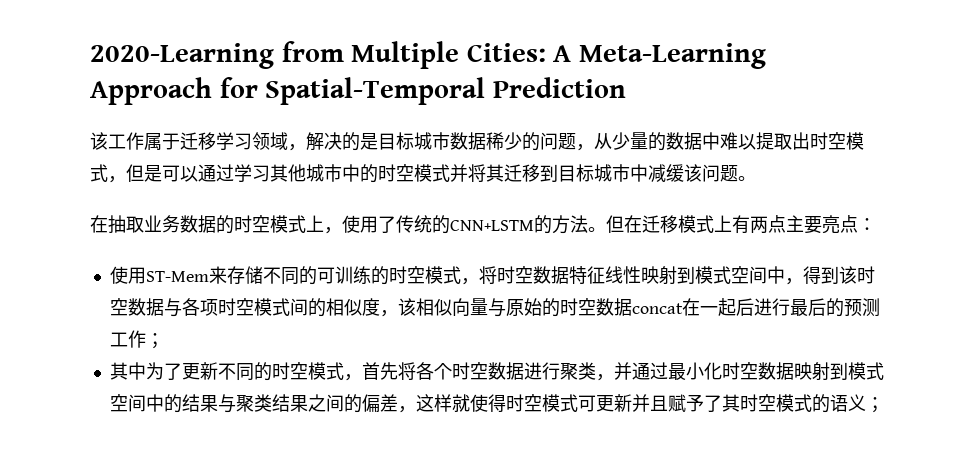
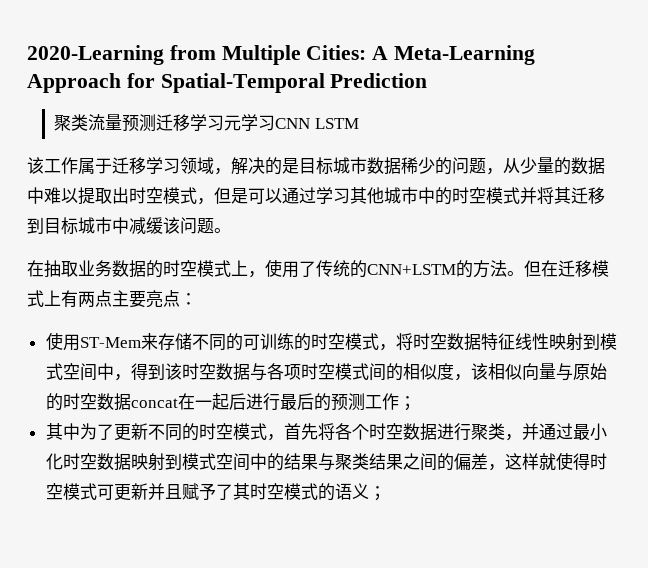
+ 聚类流量预测迁移学习元学习CNN LSTM

